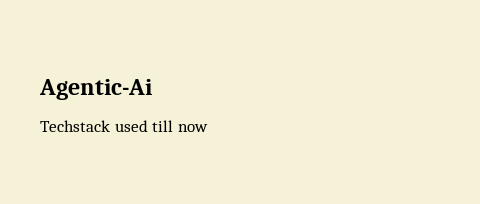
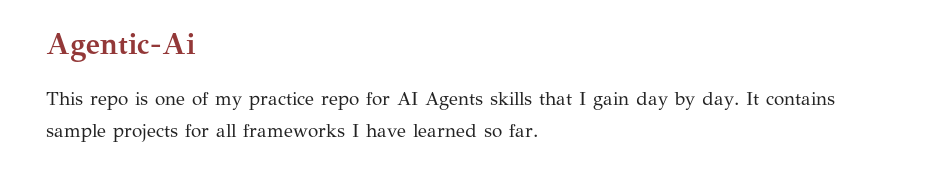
- Techstack used till now
+ This repo is one of my practice repo for AI Agents skills that I gain day by day. It contains sample projects for all frameworks I have learned so far.

